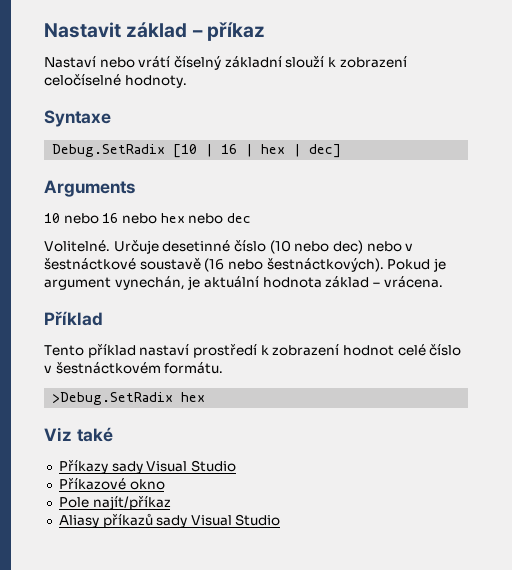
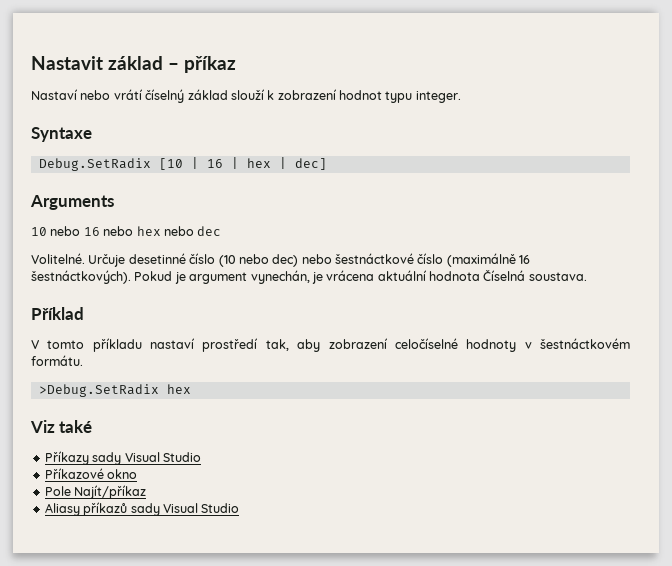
- Nastaví nebo vrátí číselný základní slouží k zobrazení celočíselné hodnoty.
+ Nastaví nebo vrátí číselný základ slouží k zobrazení hodnot typu integer.
- Určuje desetinné číslo (10 nebo dec) nebo v šestnáctkové soustavě (16 nebo šestnáctkových).
+ Určuje desetinné číslo (10 nebo dec) nebo šestnáctkové číslo (maximálně 16 šestnáctkových).
- Pokud je argument vynechán, je aktuální hodnota základ – vrácena.
+ Pokud je argument vynechán, je vrácena aktuální hodnota Číselná soustava.
  Příklad
- Tento příklad nastaví prostředí k zobrazení hodnot celé číslo v šestnáctkovém formátu.
+ V tomto příkladu nastaví prostředí tak, aby zobrazení celočíselné hodnoty v šestnáctkovém formátu.
- Pole najít/příkaz
+ Pole Najít/příkaz

